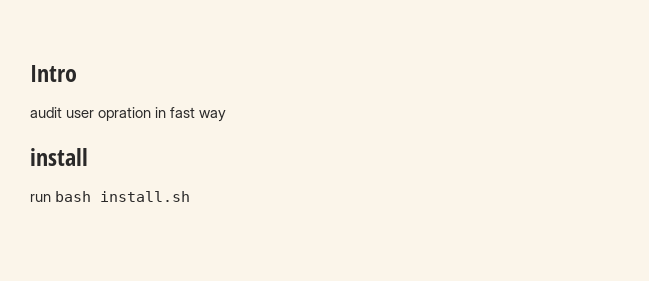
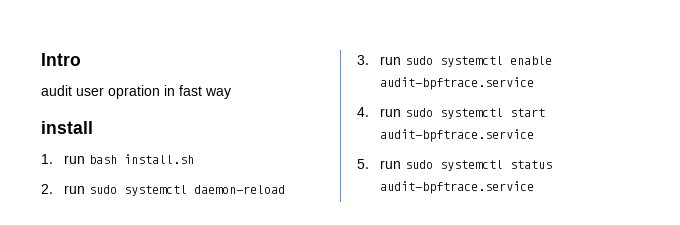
- run bash install.sh
+ 1. run bash install.sh
+ 2. run sudo systemctl daemon-reload
+ 3. run sudo systemctl enable audit-bpftrace.service
+ 4. run sudo systemctl start audit-bpftrace.service
+ 5. run sudo systemctl status audit-bpftrace.service

